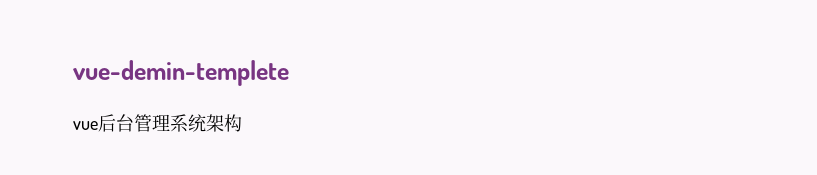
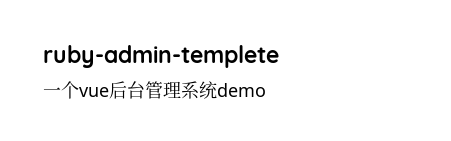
- vue-demin-templete
- vue后台管理系统架构
+ ruby-admin-templete
+ 一个vue后台管理系统demo

